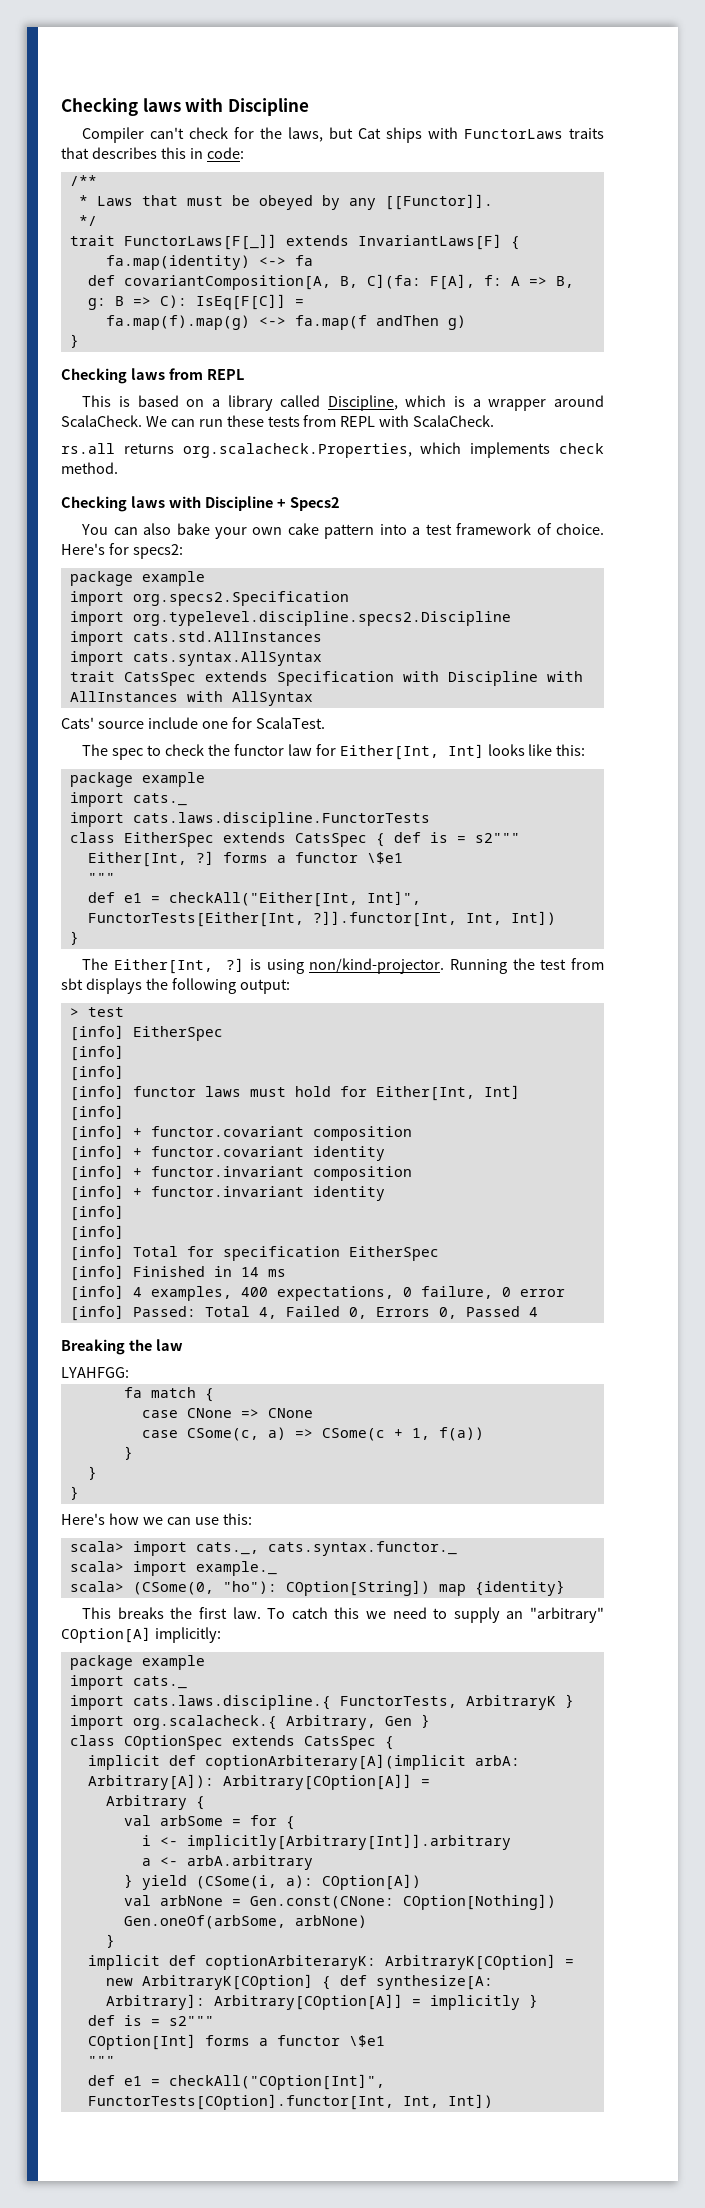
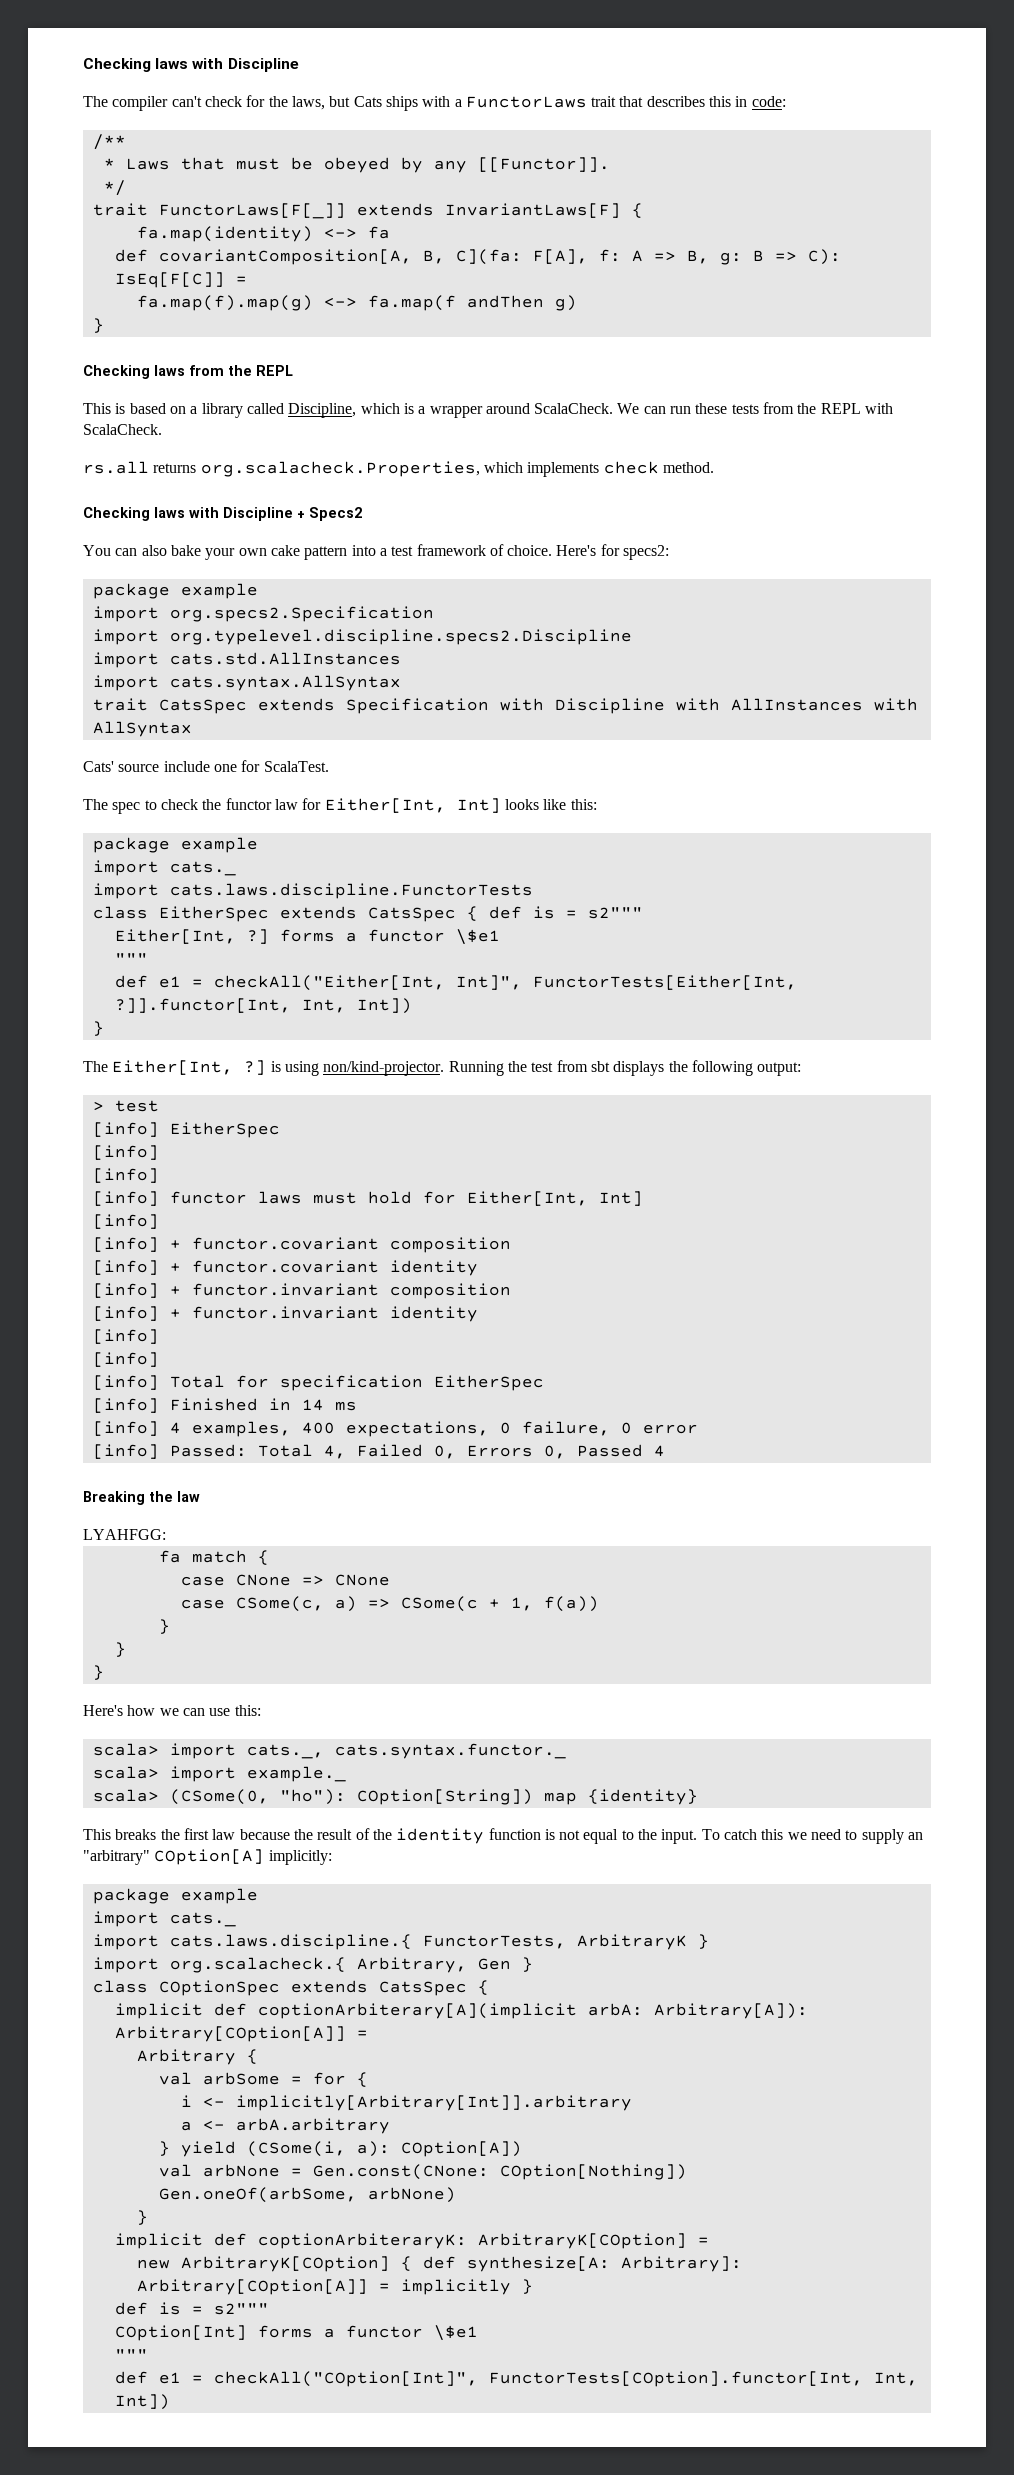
- Compiler can't check for the laws, but Cat ships with FunctorLaws traits that describes this in code:
+ The compiler can't check for the laws, but Cats ships with a FunctorLaws trait that describes this in code:
- Checking laws from REPL
+ Checking laws from the REPL
- We can run these tests from REPL with ScalaCheck.
+ We can run these tests from the REPL with ScalaCheck.
- This breaks the first law.
+ This breaks the first law because the result of the identity function is not equal to the input.

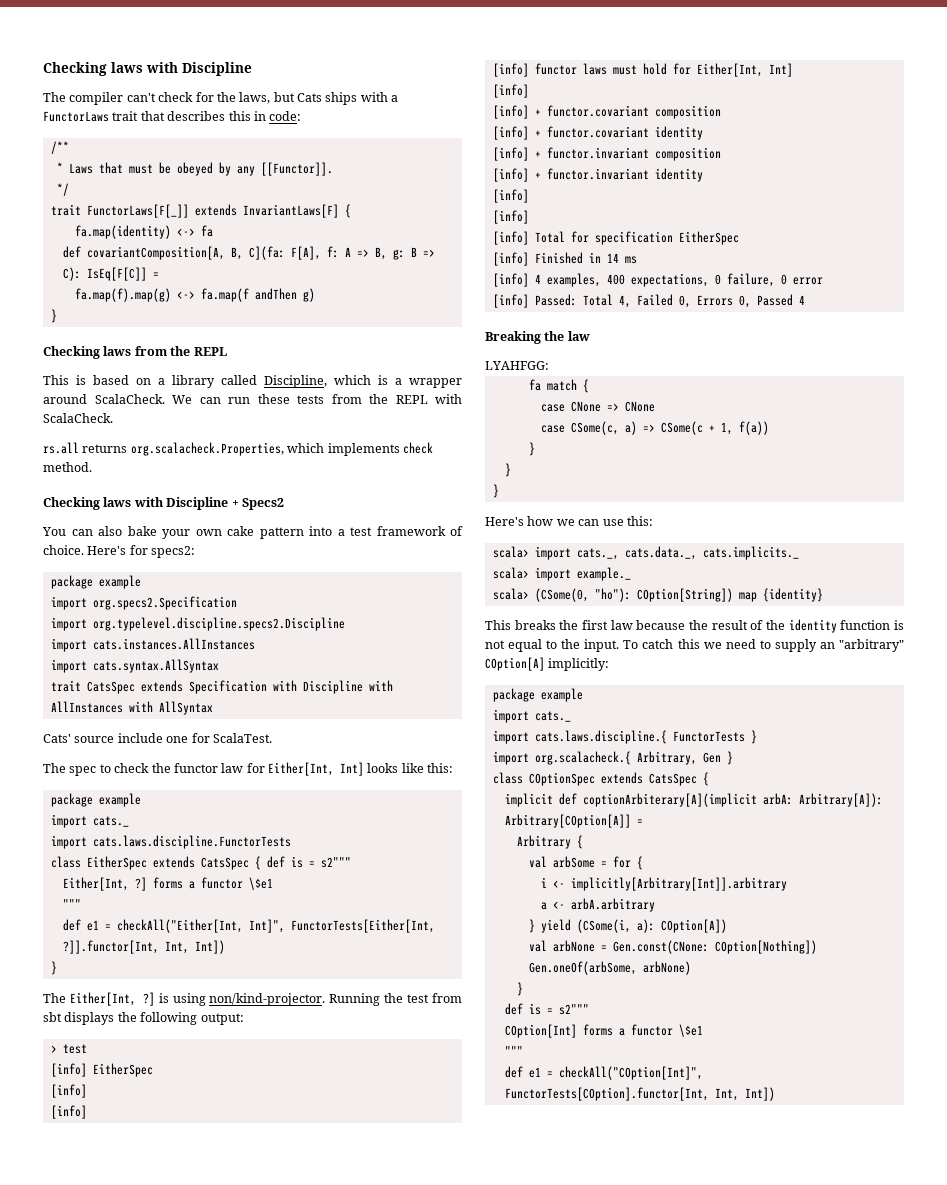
- import cats.std.AllInstances
+ import cats.instances.AllInstances
- scala> import cats._, cats.syntax.functor._
+ scala> import cats._, cats.data._, cats.implicits._
- import cats.laws.discipline.{ FunctorTests, ArbitraryK }
+ import cats.laws.discipline.{ FunctorTests }
- implicit def coptionArbiteraryK: ArbitraryK[COption] =
- new ArbitraryK[COption] { def synthesize[A: Arbitrary]: Arbitrary[COption[A]] = implicitly }

